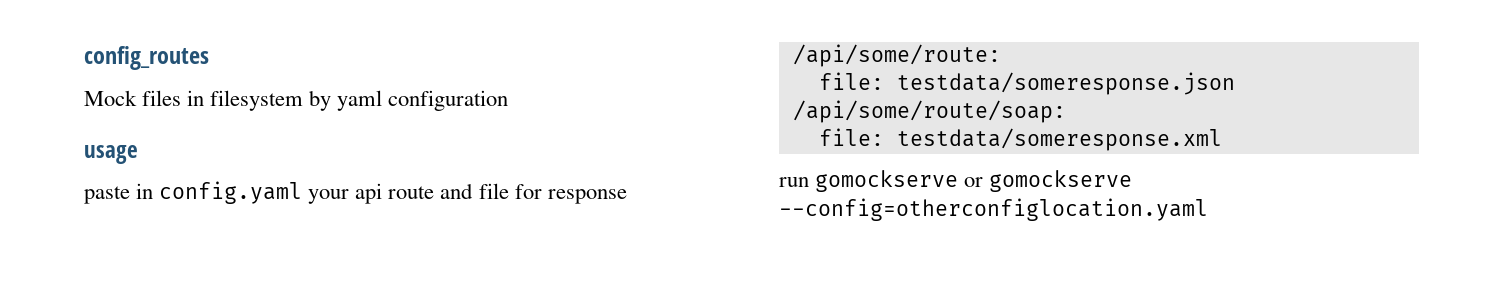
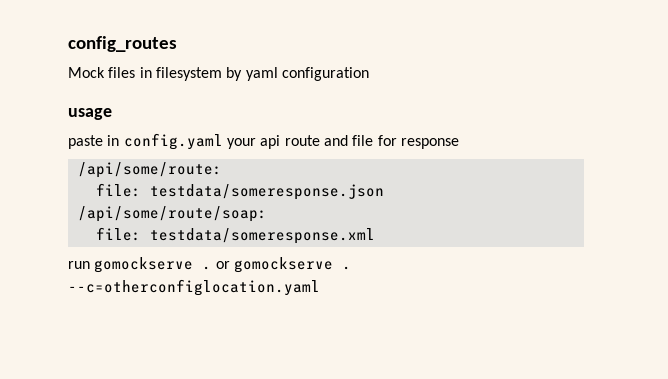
- run gomockserve or gomockserve --config=otherconfiglocation.yaml
+ run gomockserve . or gomockserve . --c=otherconfiglocation.yaml

